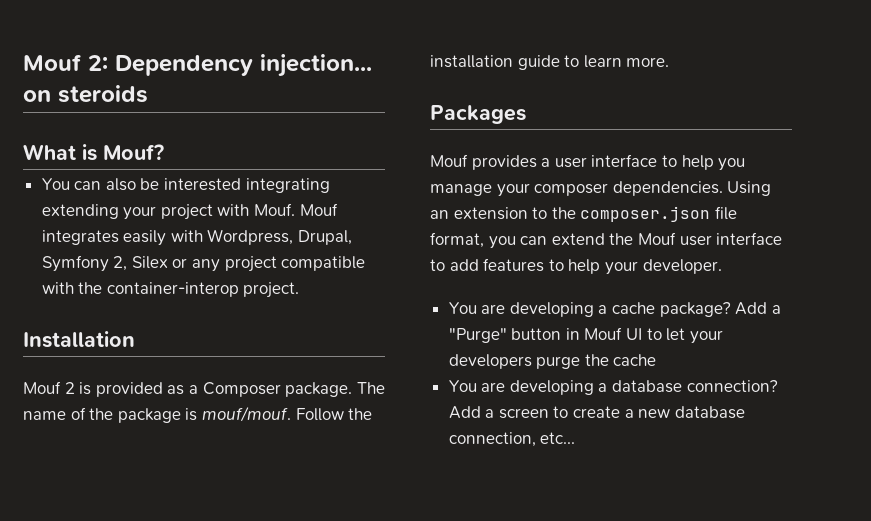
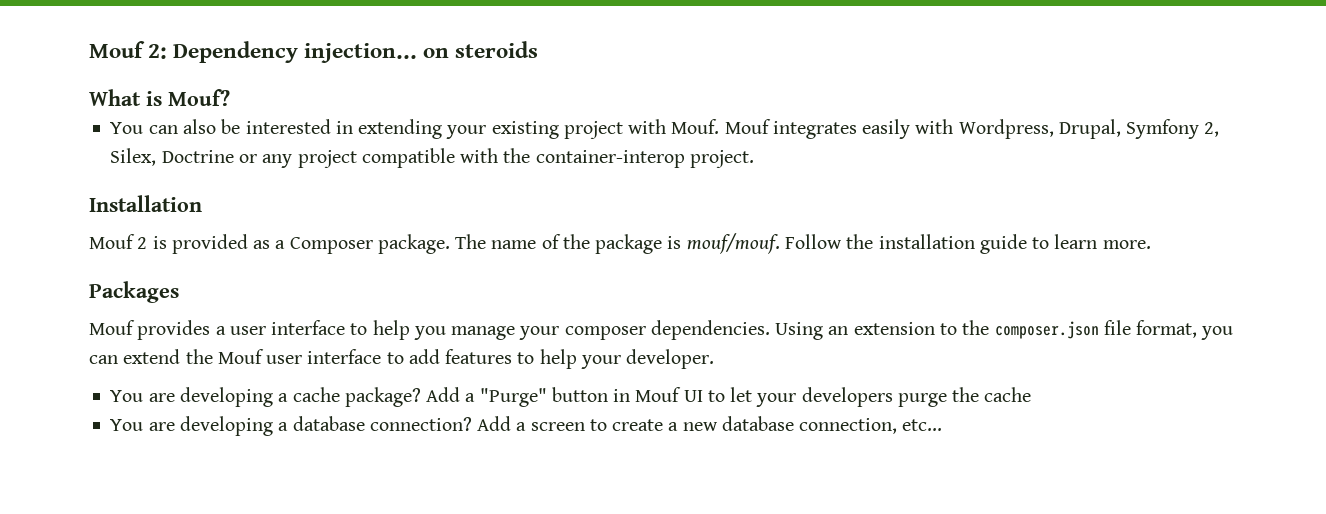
- You can also be interested integrating extending your project with Mouf.
+ You can also be interested in extending your existing project with Mouf.
- Mouf integrates easily with Wordpress, Drupal, Symfony 2, Silex or any project compatible with the container-interop project.
+ Mouf integrates easily with Wordpress, Drupal, Symfony 2, Silex, Doctrine or any project compatible with the container-interop project.

